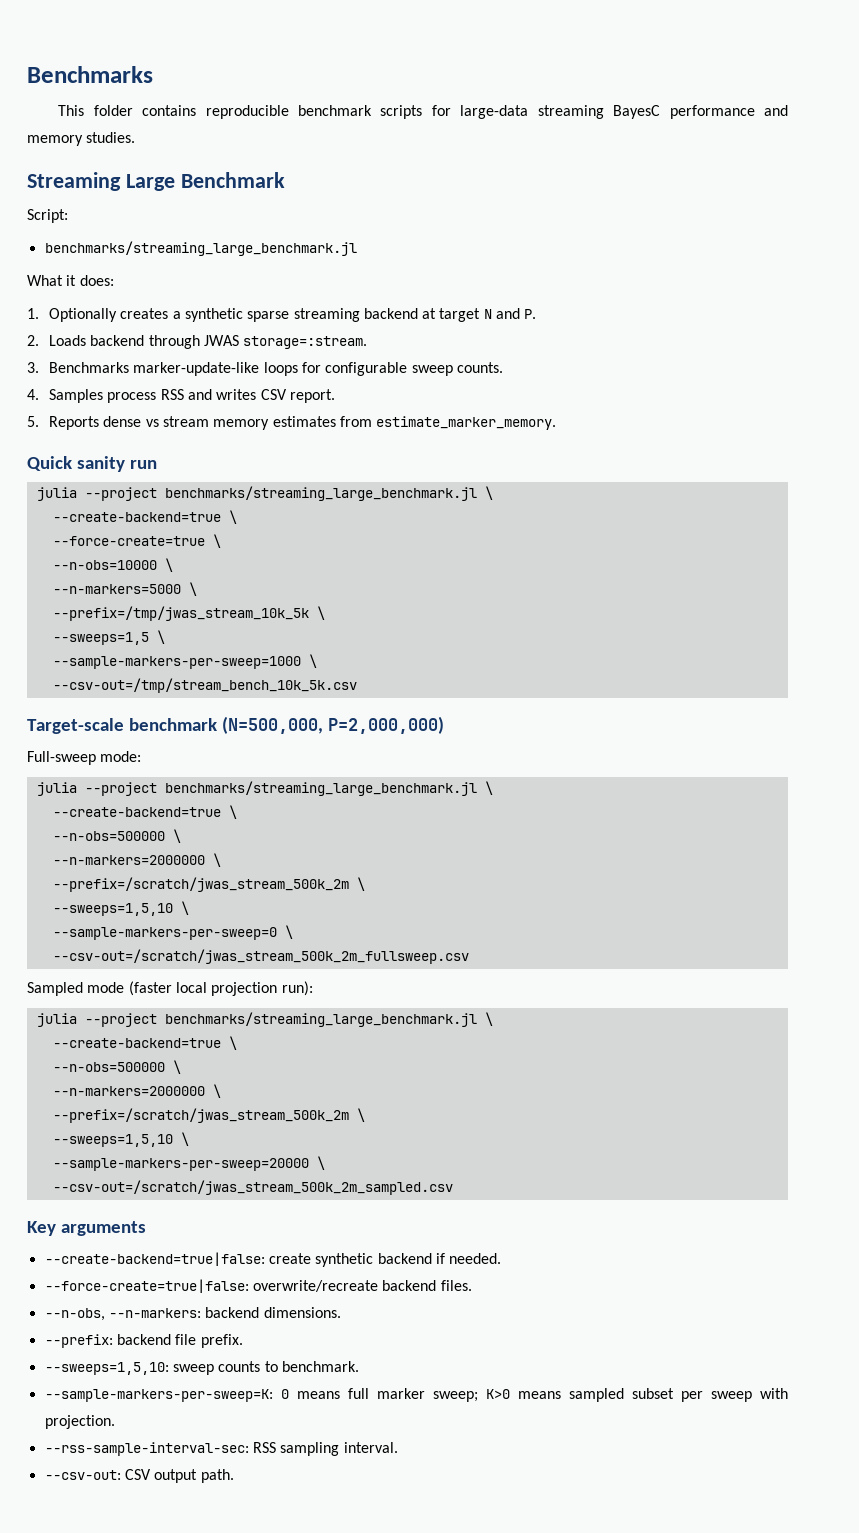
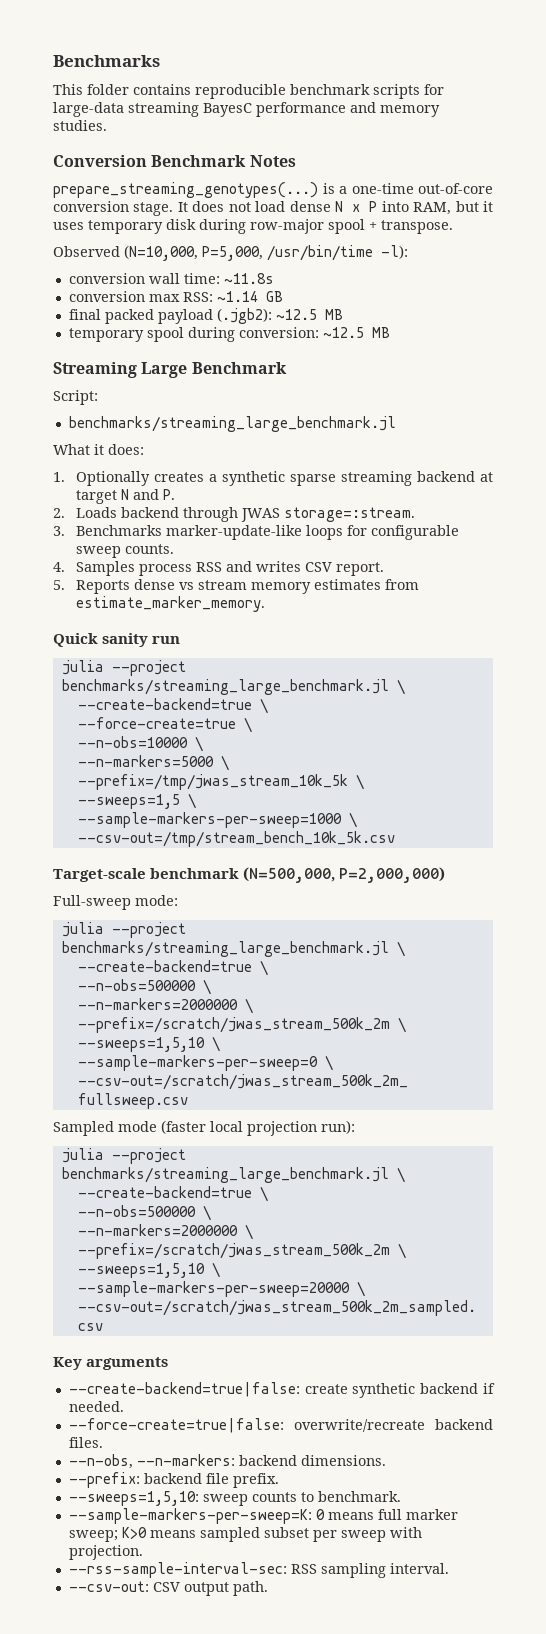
+ Conversion Benchmark Notes
+ prepare_streaming_genotypes(...) is a one-time out-of-core conversion stage. It does not load dense N x P into RAM, but it uses temporary disk during row-major spool + transpose.
+ Observed (N=10,000, P=5,000, /usr/bin/time -l):
+ conversion wall time: ~11.8s
+ conversion max RSS: ~1.14 GB
+ final packed payload (.jgb2): ~12.5 MB
+ temporary spool during conversion: ~12.5 MB

